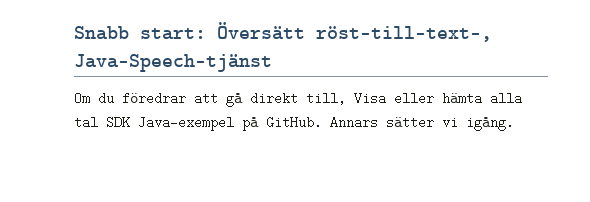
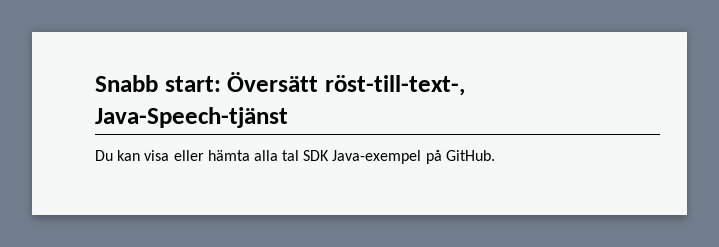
- Om du föredrar att gå direkt till, Visa eller hämta alla tal SDK Java-exempel på GitHub. Annars sätter vi igång.
+ Du kan visa eller hämta alla tal SDK Java-exempel på GitHub.

